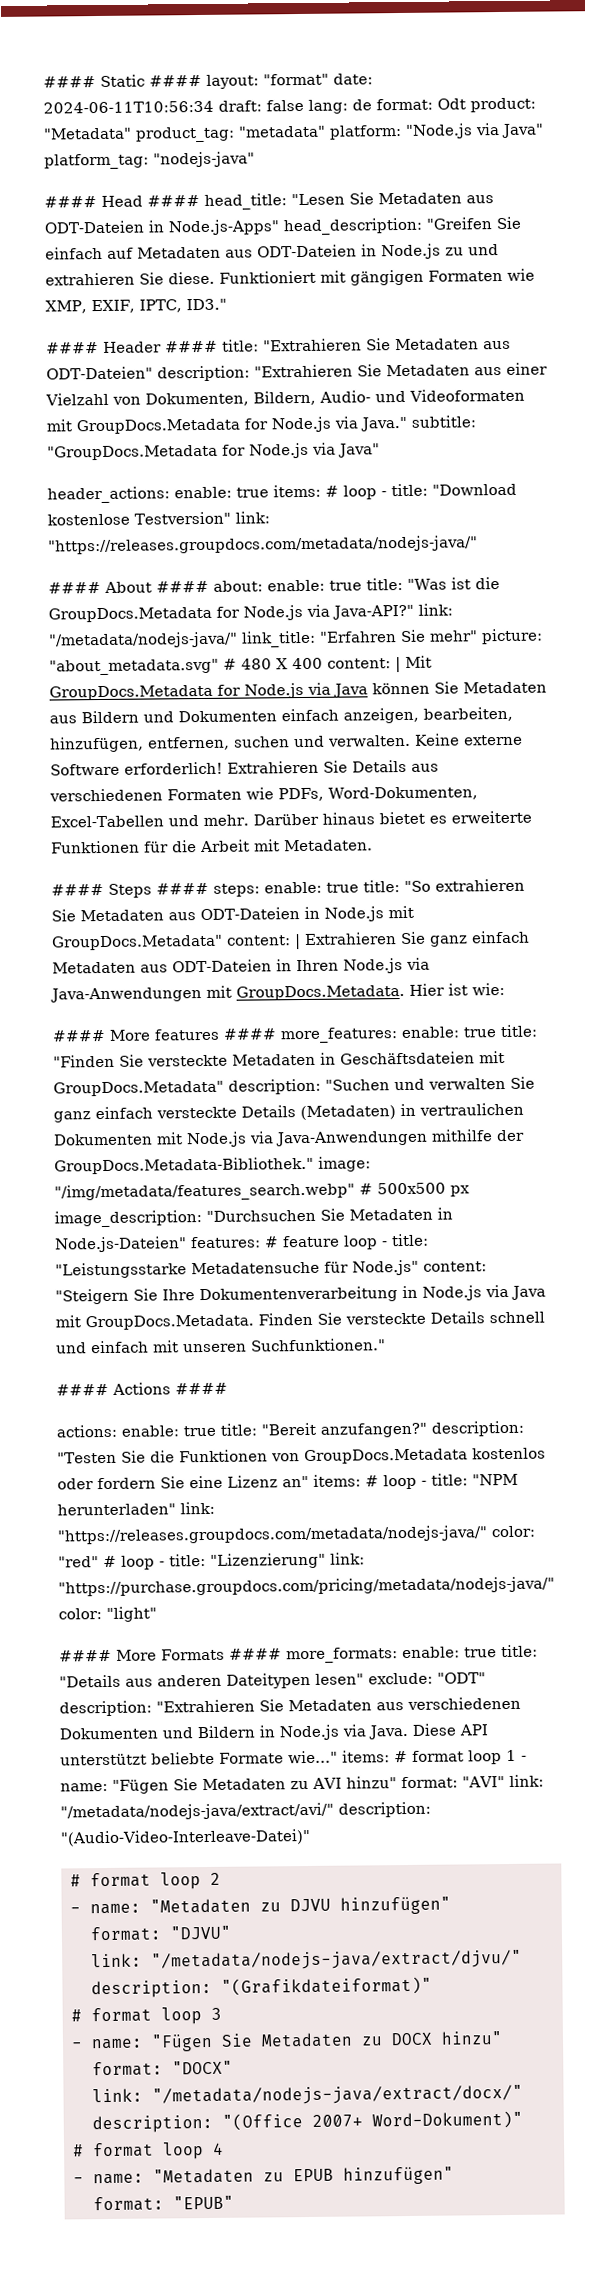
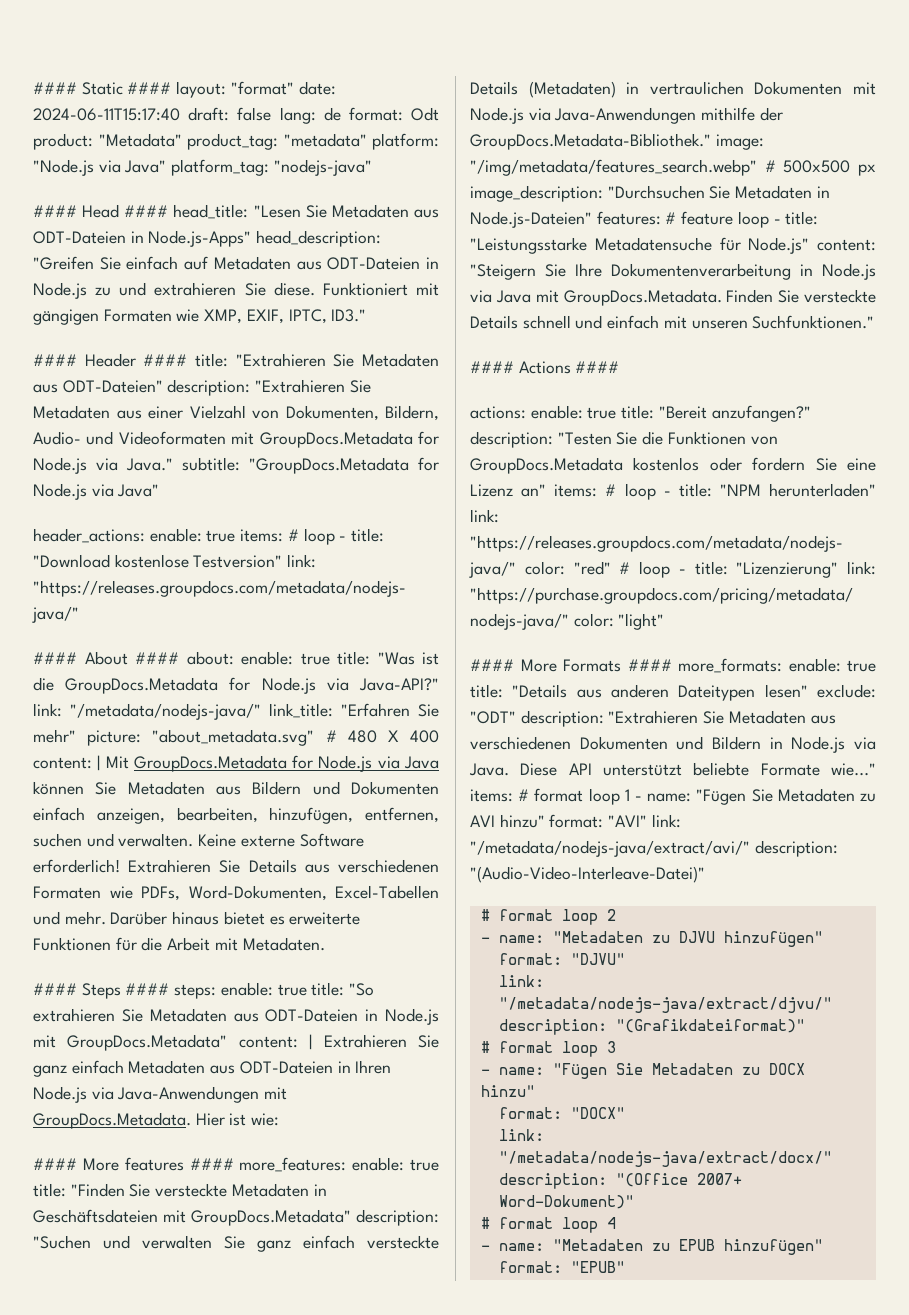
- #### Static #### layout: "format" date: 2024-06-11T10:56:34 draft: false lang: de format: Odt product: "Metadata" product_tag: "metadata" platform: "Node.js via Java" platform_tag: "nodejs-java"
+ #### Static #### layout: "format" date: 2024-06-11T15:17:40 draft: false lang: de format: Odt product: "Metadata" product_tag: "metadata" platform: "Node.js via Java" platform_tag: "nodejs-java"

